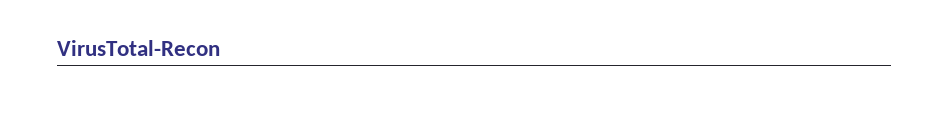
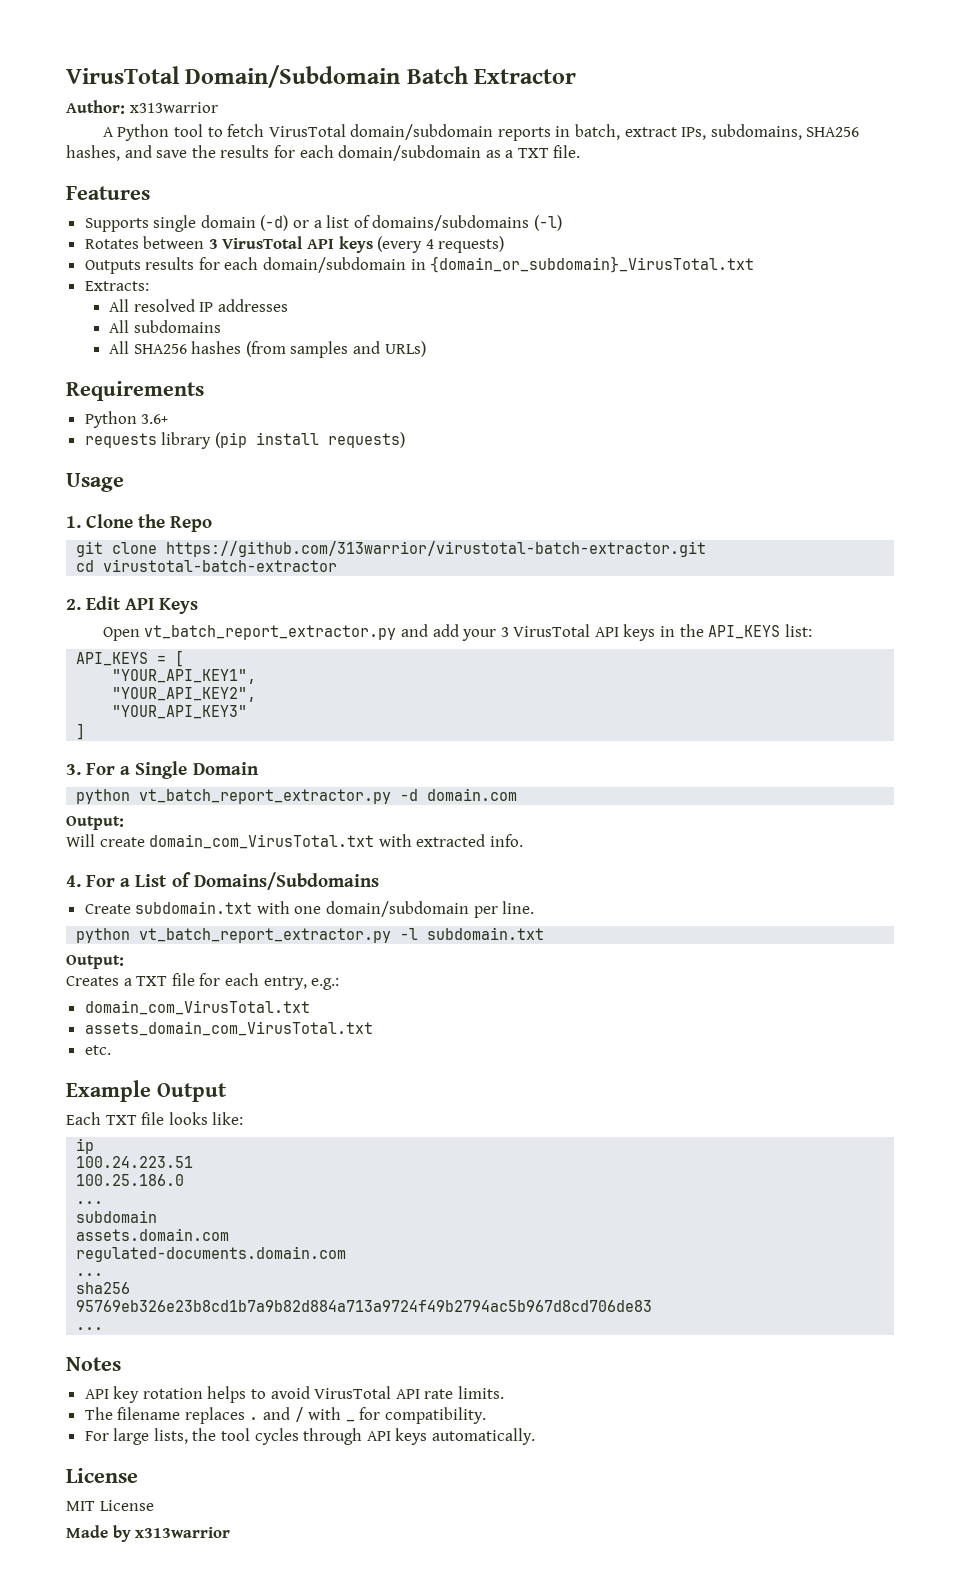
- VirusTotal-Recon
+ VirusTotal Domain/Subdomain Batch Extractor
+ Author: x313warrior
+ A Python tool to fetch VirusTotal domain/subdomain reports in batch, extract IPs, subdomains, SHA256 hashes, and save the results for each domain/subdomain as a TXT file.
+ Features
+ Supports single domain (-d) or a list of domains/subdomains (-l)
+ Rotates between 3 VirusTotal API keys (every 4 requests)
+ Outputs results for each domain/subdomain in {domain_or_subdomain}_VirusTotal.txt
+ Extracts:
+ All resolved IP addresses
+ All subdomains
+ All SHA256 hashes (from samples and URLs)
+ Requirements
+ Python 3.6+
+ requests library (pip install requests)
+ Usage
+ 1. Clone the Repo
+ git clone https://github.com/313warrior/virustotal-batch-extractor.git
+ cd virustotal-batch-extractor
+ 2. Edit API Keys
+ Open vt_batch_report_extractor.py and add your 3 VirusTotal API keys in the API_KEYS list:
+ API_KEYS = [
+ "YOUR_API_KEY1",
+ "YOUR_API_KEY2",
+ "YOUR_API_KEY3"
+ ]
+ 3. For a Single Domain
+ python vt_batch_report_extractor.py -d domain.com
+ Output:
+ Will create domain_com_VirusTotal.txt with extracted info.
+ 4. For a List of Domains/Subdomains
+ Create subdomain.txt with one domain/subdomain per line.
+ python vt_batch_report_extractor.py -l subdomain.txt
+ Output:
+ Creates a TXT file for each entry, e.g.:
+ domain_com_VirusTotal.txt
+ assets_domain_com_VirusTotal.txt
+ etc.
+ Example Output
+ Each TXT file looks like:
+ ip
+ 100.24.223.51
+ 100.25.186.0
+ ...
+ subdomain
+ assets.domain.com
+ regulated-documents.domain.com
+ ...
+ sha256
+ 95769eb326e23b8cd1b7a9b82d884a713a9724f49b2794ac5b967d8cd706de83
+ ...
+ Notes
+ API key rotation helps to avoid VirusTotal API rate limits.
+ The filename replaces . and / with _ for compatibility.
+ For large lists, the tool cycles through API keys automatically.
+ License
+ MIT License
+ Made by x313warrior

